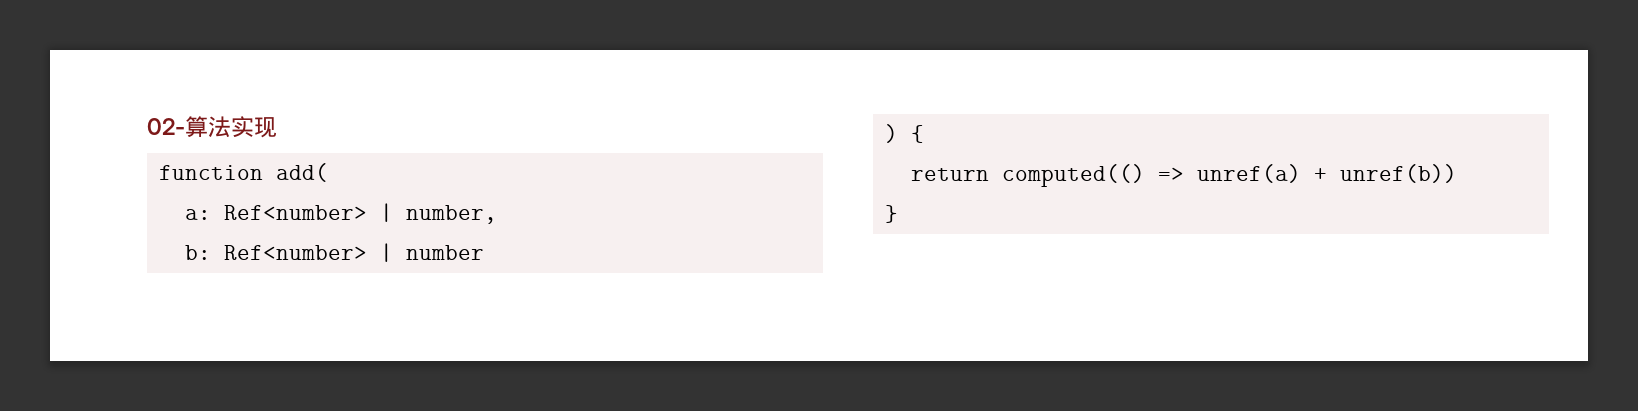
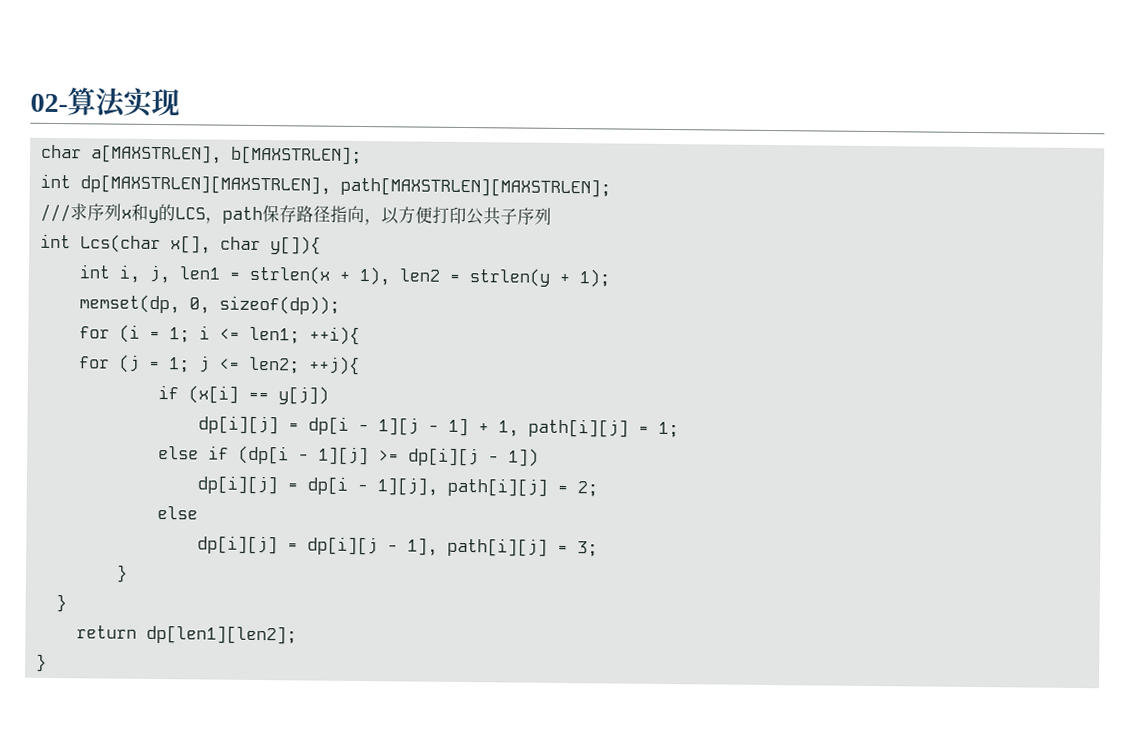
- function add(
- a: Ref<number> | number,
- b: Ref<number> | number
- ) {
- return computed(() => unref(a) + unref(b))
+ char a[MAXSTRLEN], b[MAXSTRLEN];
+ int dp[MAXSTRLEN][MAXSTRLEN], path[MAXSTRLEN][MAXSTRLEN];
+ ///求序列x和y的LCS，path保存路径指向，以方便打印公共子序列
+ int Lcs(char x[], char y[]){
+ int i, j, len1 = strlen(x + 1), len2 = strlen(y + 1);
+ memset(dp, 0, sizeof(dp));
+ for (i = 1; i <= len1; ++i){
+ for (j = 1; j <= len2; ++j){
+ if (x[i] == y[j])
+ dp[i][j] = dp[i - 1][j - 1] + 1, path[i][j] = 1;
+ else if (dp[i - 1][j] >= dp[i][j - 1])
+ dp[i][j] = dp[i - 1][j], path[i][j] = 2;
+ else
+ dp[i][j] = dp[i][j - 1], path[i][j] = 3;
+ }
+ }
+ return dp[len1][len2];

